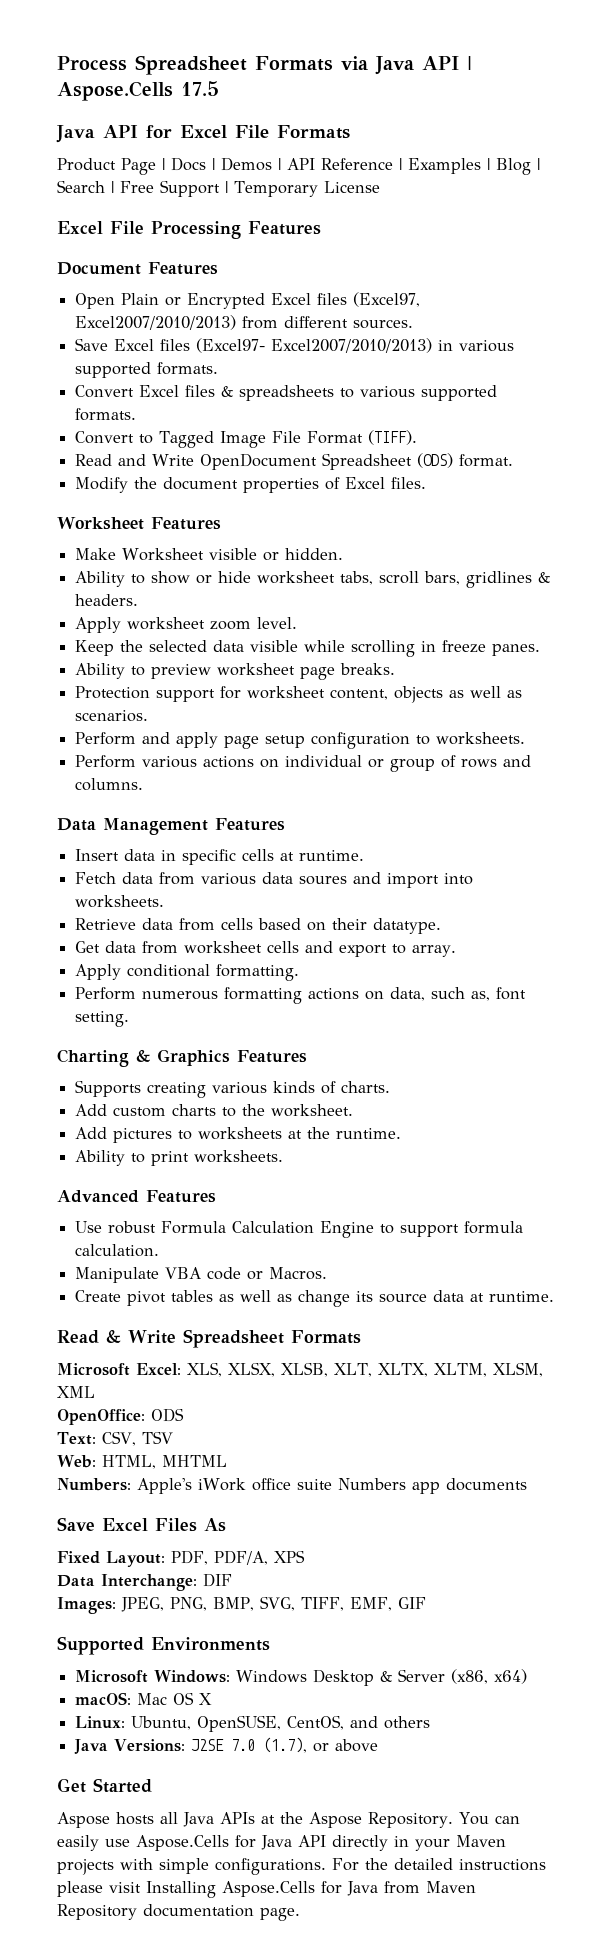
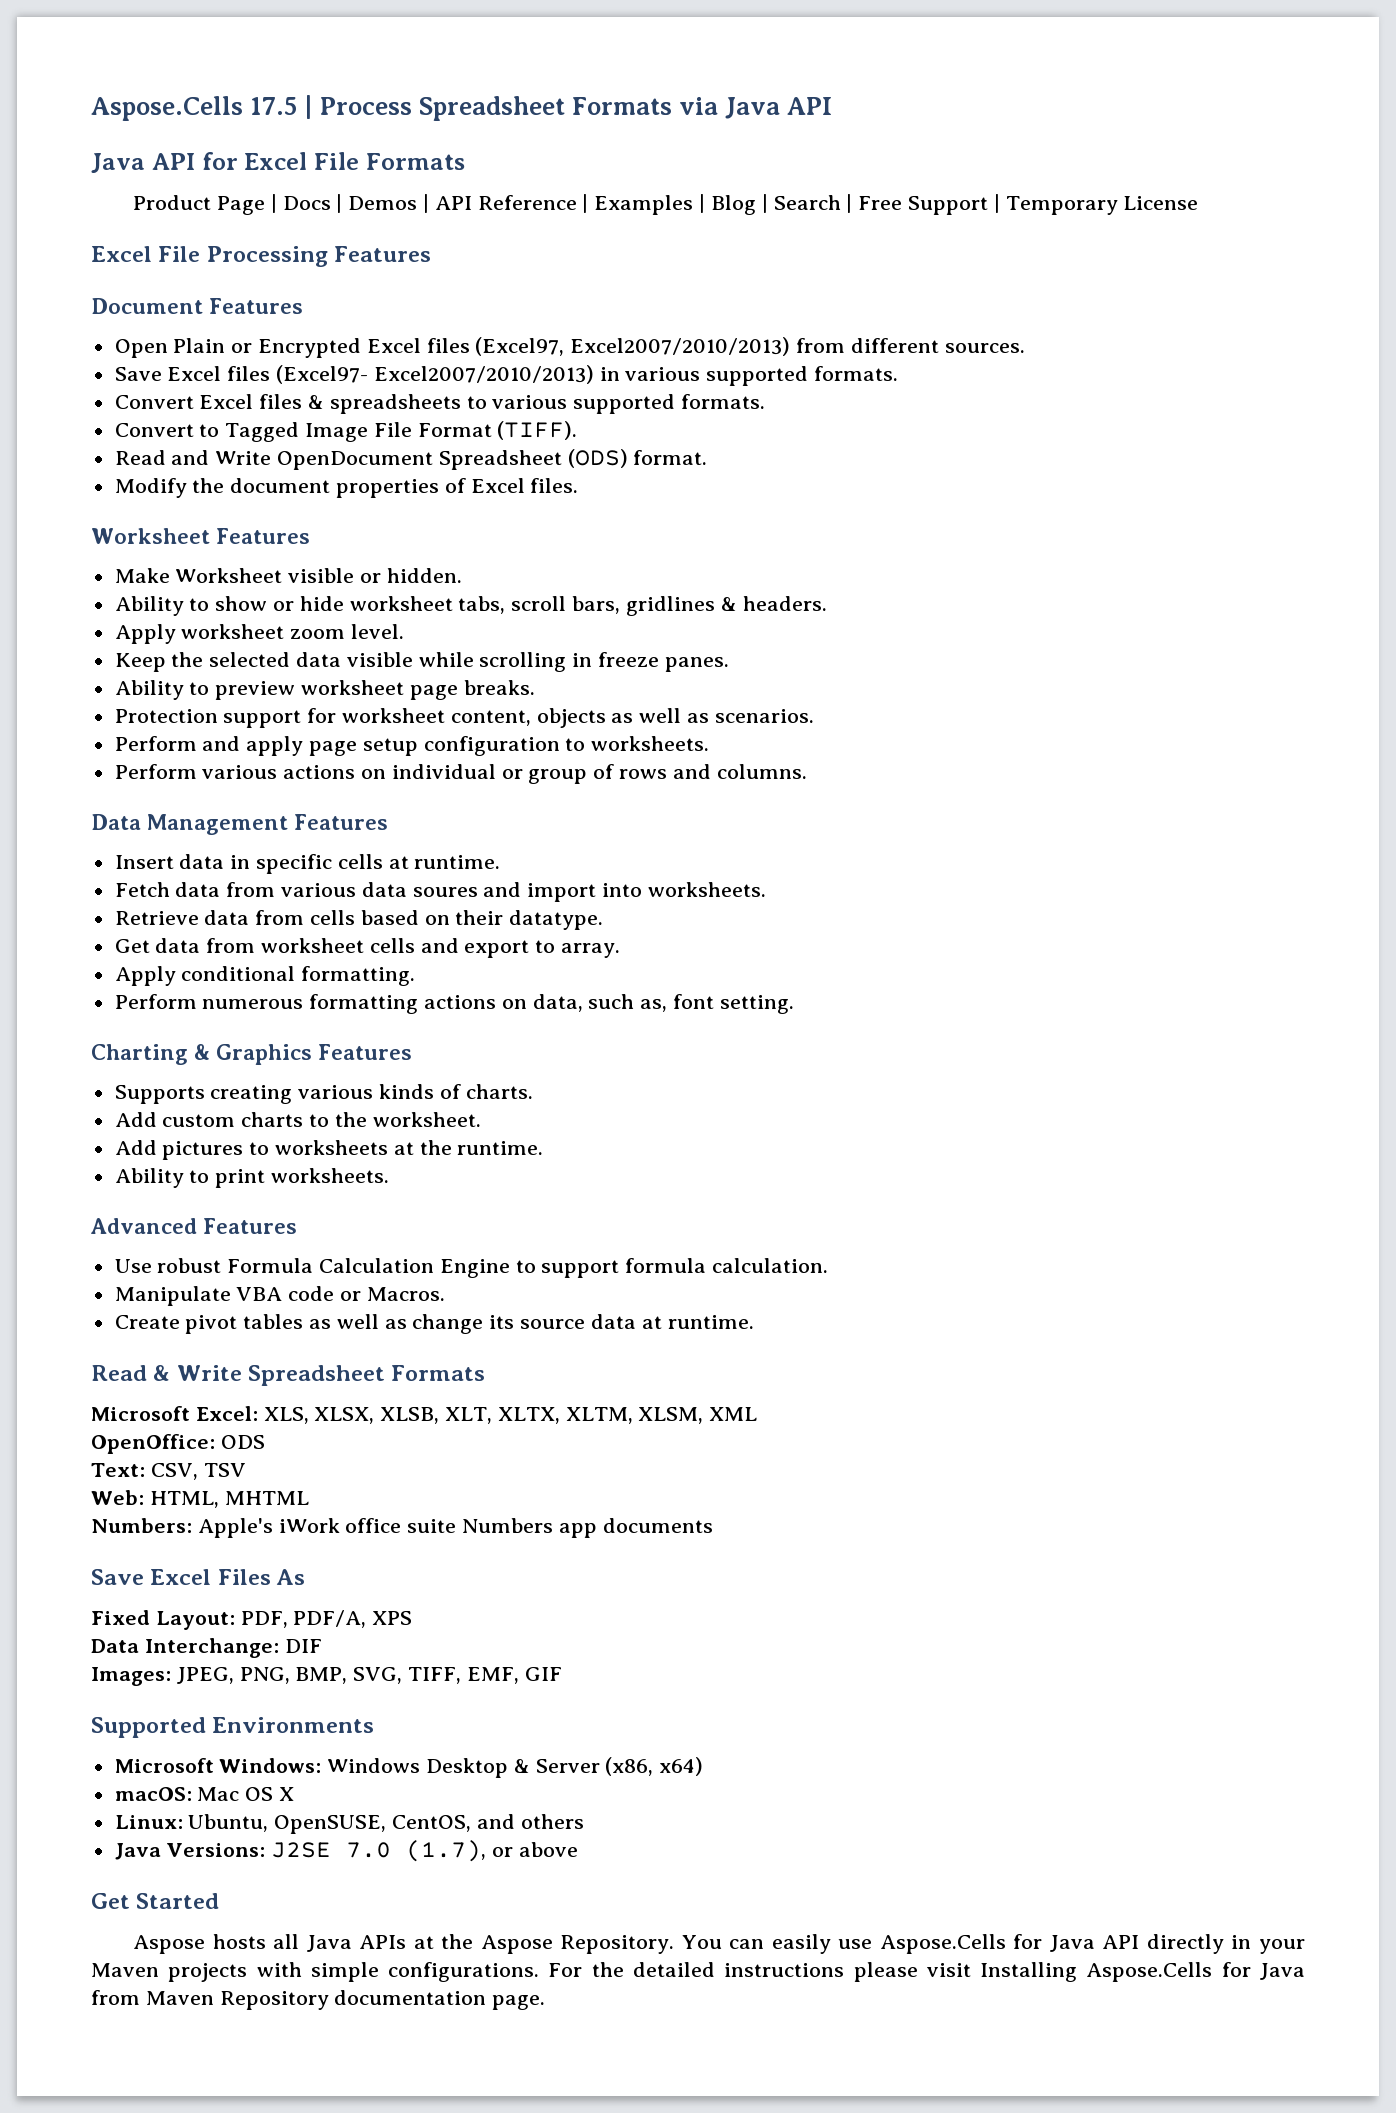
- Process Spreadsheet Formats via Java API | Aspose.Cells 17.5
+ Aspose.Cells 17.5 | Process Spreadsheet Formats via Java API

